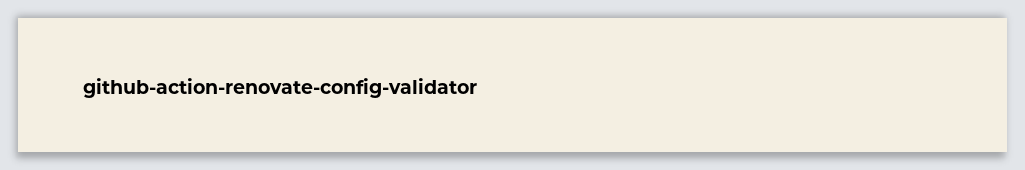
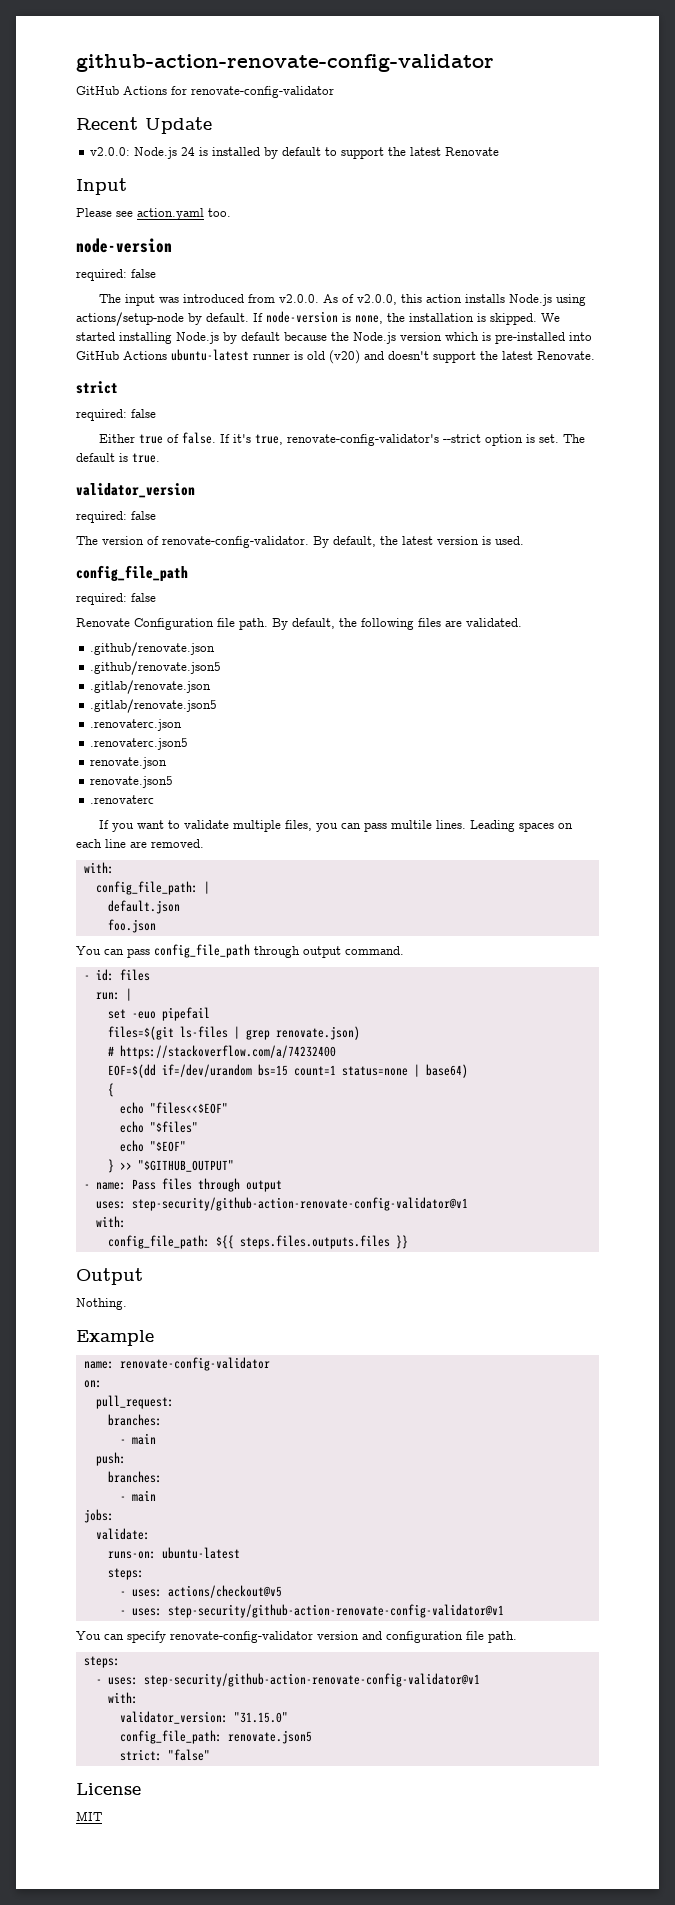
+ GitHub Actions for renovate-config-validator
+ Recent Update
+ v2.0.0: Node.js 24 is installed by default to support the latest Renovate
+ Input
+ Please see action.yaml too.
+ node-version
+ required: false
+ The input was introduced from v2.0.0. As of v2.0.0, this action installs Node.js using actions/setup-node by default. If node-version is none, the installation is skipped. We started installing Node.js by default because the Node.js version which is pre-installed into GitHub Actions ubuntu-latest runner is old (v20) and doesn't support the latest Renovate.
+ strict
+ required: false
+ Either true of false. If it's true, renovate-config-validator's --strict option is set. The default is true.
+ validator_version
+ required: false
+ The version of renovate-config-validator. By default, the latest version is used.
+ config_file_path
+ required: false
+ Renovate Configuration file path. By default, the following files are validated.
+ .github/renovate.json
+ .github/renovate.json5
+ .gitlab/renovate.json
+ .gitlab/renovate.json5
+ .renovaterc.json
+ .renovaterc.json5
+ renovate.json
+ renovate.json5
+ .renovaterc
+ If you want to validate multiple files, you can pass multile lines. Leading spaces on each line are removed.
+ with:
+ config_file_path: |
+ default.json
+ foo.json
+ You can pass config_file_path through output command.
+ - id: files
+ run: |
+ set -euo pipefail
+ files=$(git ls-files | grep renovate.json)
+ # https://stackoverflow.com/a/74232400
+ EOF=$(dd if=/dev/urandom bs=15 count=1 status=none | base64)
+ {
+ echo "files<<$EOF"
+ echo "$files"
+ echo "$EOF"
+ } >> "$GITHUB_OUTPUT"
+ - name: Pass files through output
+ uses: step-security/github-action-renovate-config-validator@v1
+ with:
+ config_file_path: ${{ steps.files.outputs.files }}
+ Output
+ Nothing.
+ Example
+ name: renovate-config-validator
+ on:
+ pull_request:
+ branches:
+ - main
+ push:
+ branches:
+ - main
+ jobs:
+ validate:
+ runs-on: ubuntu-latest
+ steps:
+ - uses: actions/checkout@v5
+ - uses: step-security/github-action-renovate-config-validator@v1
+ You can specify renovate-config-validator version and configuration file path.
+ steps:
+ - uses: step-security/github-action-renovate-config-validator@v1
+ with:
+ validator_version: "31.15.0"
+ config_file_path: renovate.json5
+ strict: "false"
+ License
+ MIT

